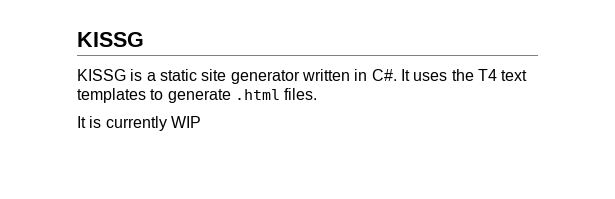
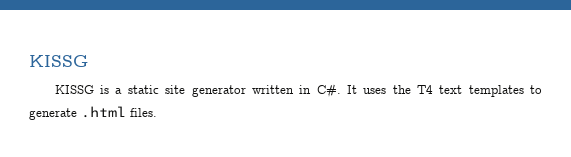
- It is currently WIP

